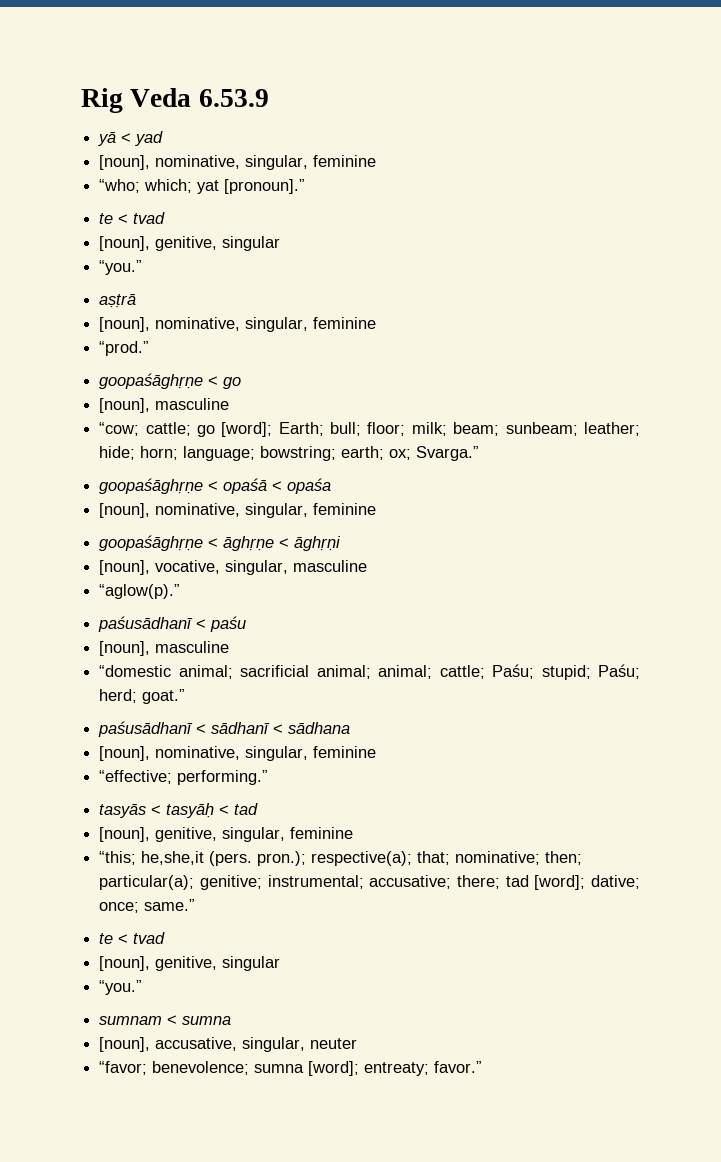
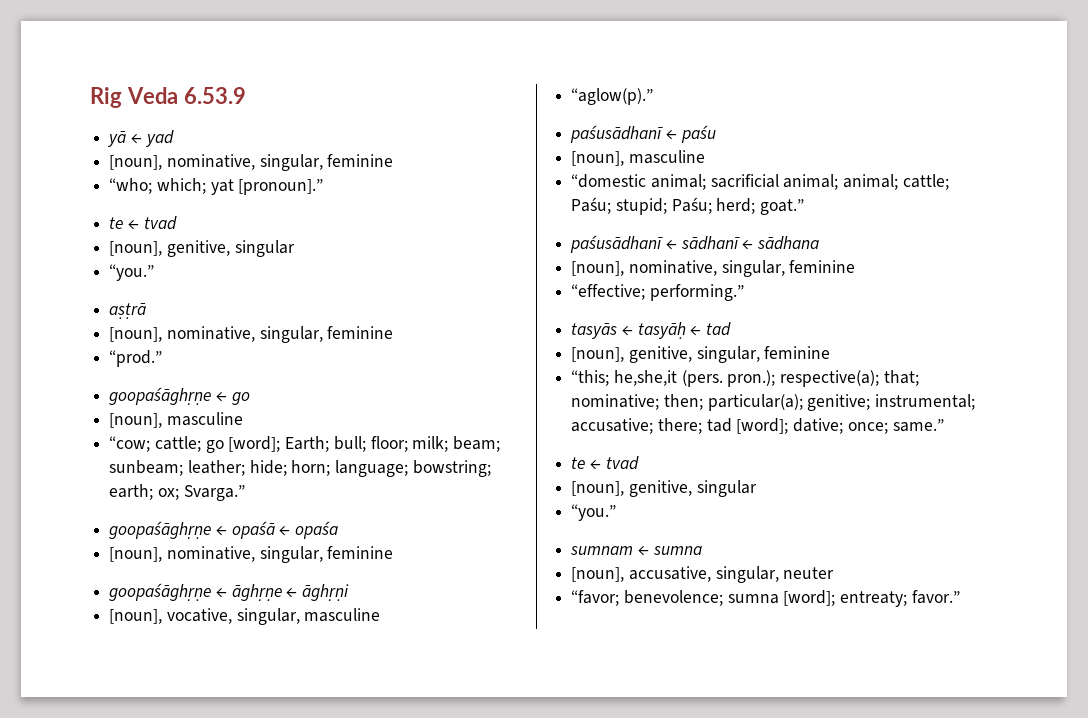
- yā < yad
+ yā ← yad
  “who; which; yat [pronoun].”
- te < tvad
+ te ← tvad
- goopaśāghṛṇe < go
+ goopaśāghṛṇe ← go
- goopaśāghṛṇe < opaśā < opaśa
+ goopaśāghṛṇe ← opaśā ← opaśa
- goopaśāghṛṇe < āghṛṇe < āghṛṇi
+ goopaśāghṛṇe ← āghṛṇe ← āghṛṇi
- paśusādhanī < paśu
+ paśusādhanī ← paśu
- paśusādhanī < sādhanī < sādhana
+ paśusādhanī ← sādhanī ← sādhana
- tasyās < tasyāḥ < tad
+ tasyās ← tasyāḥ ← tad
  “this; he,she,it (pers. pron.); respective(a); that; nominative; then; particular(a); genitive; instrumental; accusative; there; tad [word]; dative; once; same.”
- te < tvad
+ te ← tvad
- sumnam < sumna
+ sumnam ← sumna

